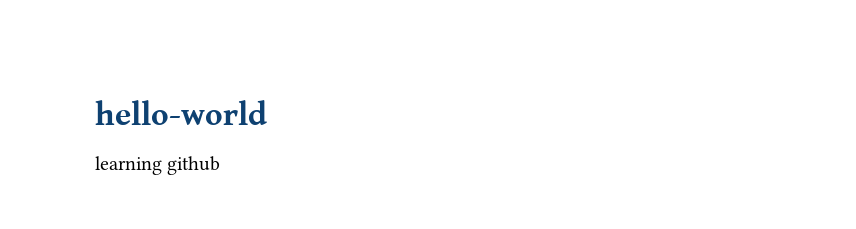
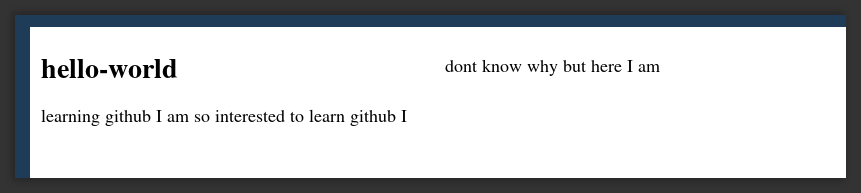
- learning github
+ learning github I am so interested to learn github I dont know why but here I am

